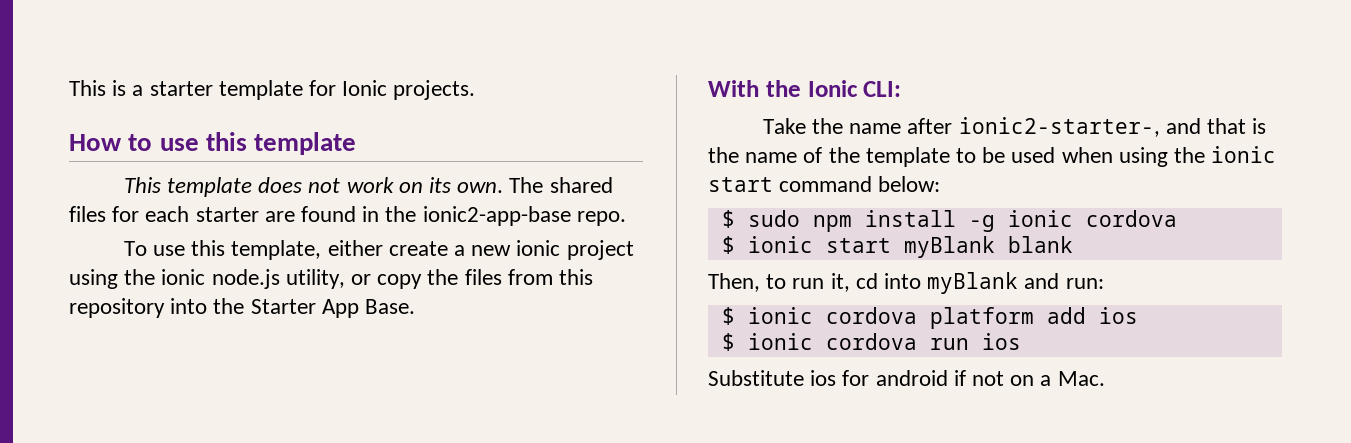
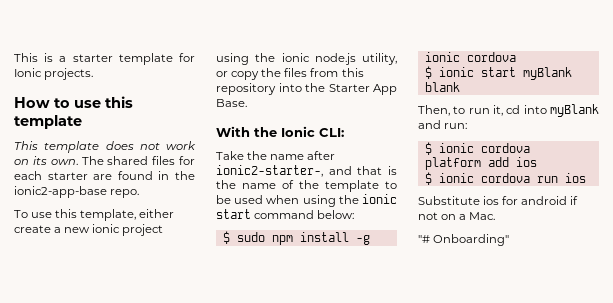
+ "# Onboarding"

